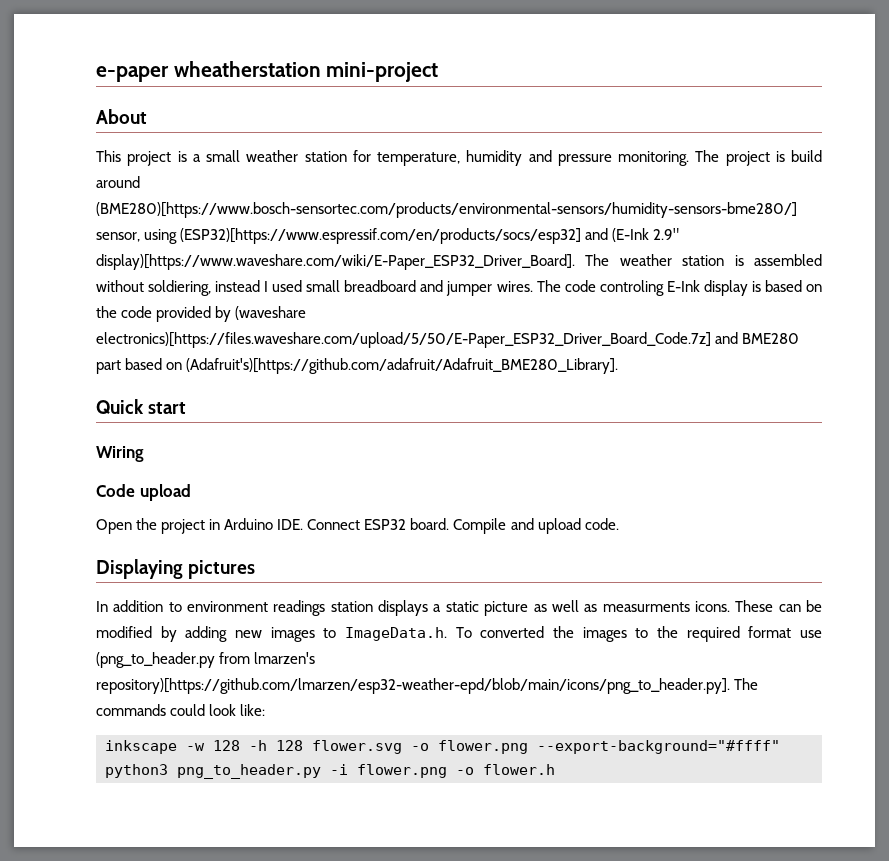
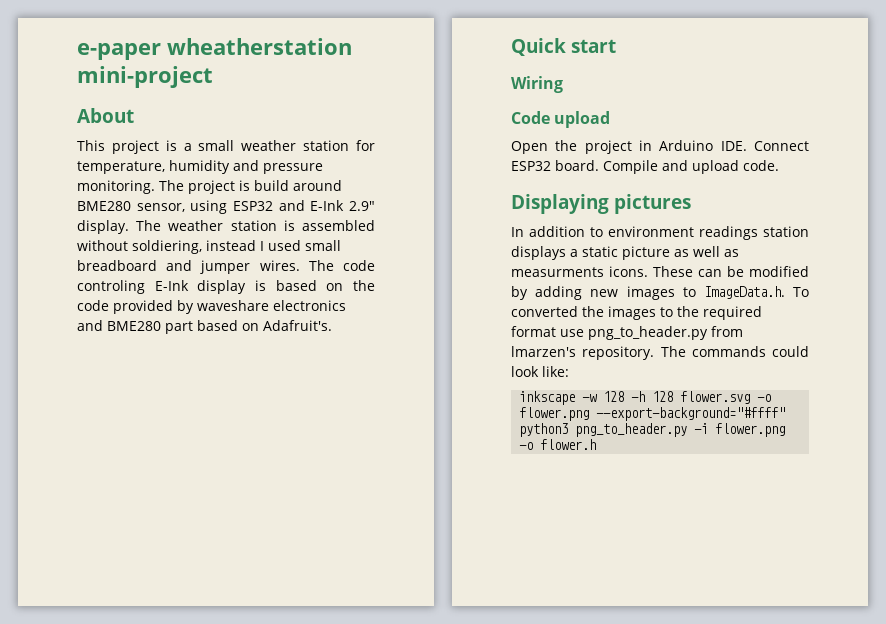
- The project is build around (BME280)[https://www.bosch-sensortec.com/products/environmental-sensors/humidity-sensors-bme280/] sensor, using (ESP32)[https://www.espressif.com/en/products/socs/esp32] and (E-Ink 2.9" display)[https://www.waveshare.com/wiki/E-Paper_ESP32_Driver_Board]. The weather station is assembled without soldiering, instead I used small breadboard and jumper wires.
+ The project is build around BME280 sensor, using ESP32 and E-Ink 2.9" display. The weather station is assembled without soldiering, instead I used small breadboard and jumper wires.
- The code controling E-Ink display is based on the code provided by (waveshare electronics)[https://files.waveshare.com/upload/5/50/E-Paper_ESP32_Driver_Board_Code.7z] and BME280 part based on (Adafruit's)[https://github.com/adafruit/Adafruit_BME280_Library].
+ The code controling E-Ink display is based on the code provided by waveshare electronics and BME280 part based on Adafruit's.
- These can be modified by adding new images to ImageData.h. To converted the images to the required format use (png_to_header.py from lmarzen's repository)[https://github.com/lmarzen/esp32-weather-epd/blob/main/icons/png_to_header.py]. The commands could look like:
+ These can be modified by adding new images to ImageData.h. To converted the images to the required format use png_to_header.py from lmarzen's repository. The commands could look like:

